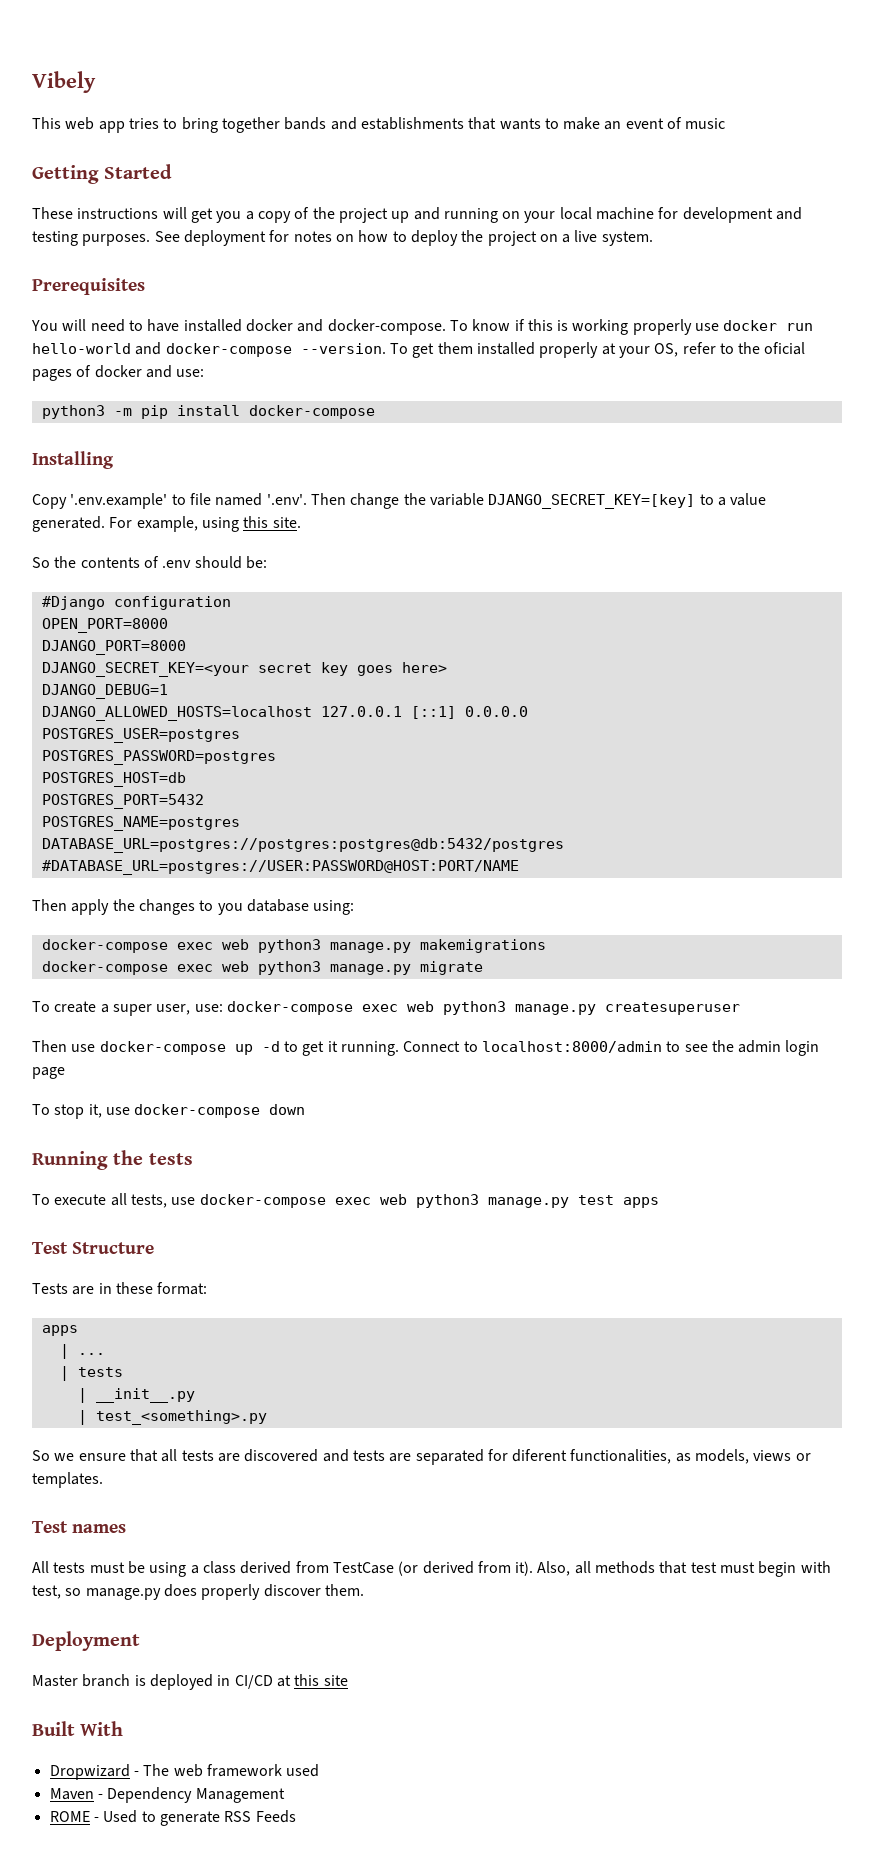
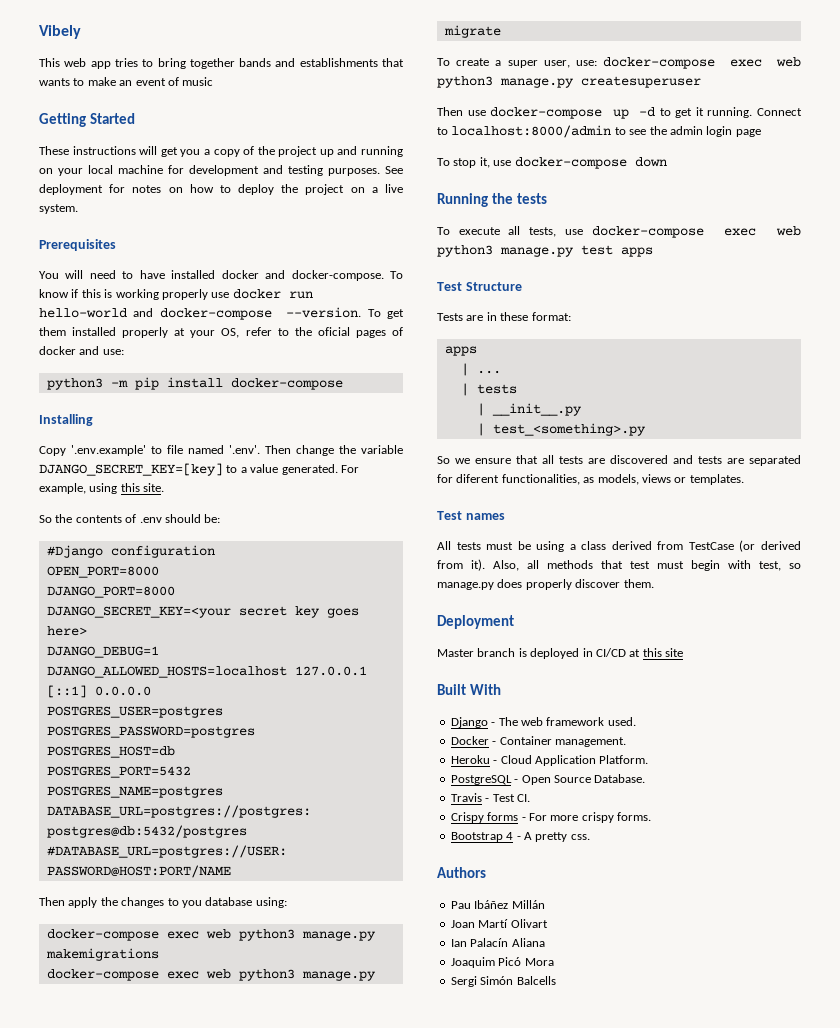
- Dropwizard - The web framework used
- Maven - Dependency Management
- ROME - Used to generate RSS Feeds
+ Django - The web framework used.
+ Docker - Container management.
+ Heroku - Cloud Application Platform.
+ PostgreSQL - Open Source Database.
+ Travis - Test CI.
+ Crispy forms - For more crispy forms.
+ Bootstrap 4 - A pretty css.
+ Authors
+ Pau Ibáñez Millán
+ Joan Martí Olivart
+ Ian Palacín Aliana
+ Joaquim Picó Mora
+ Sergi Simón Balcells

